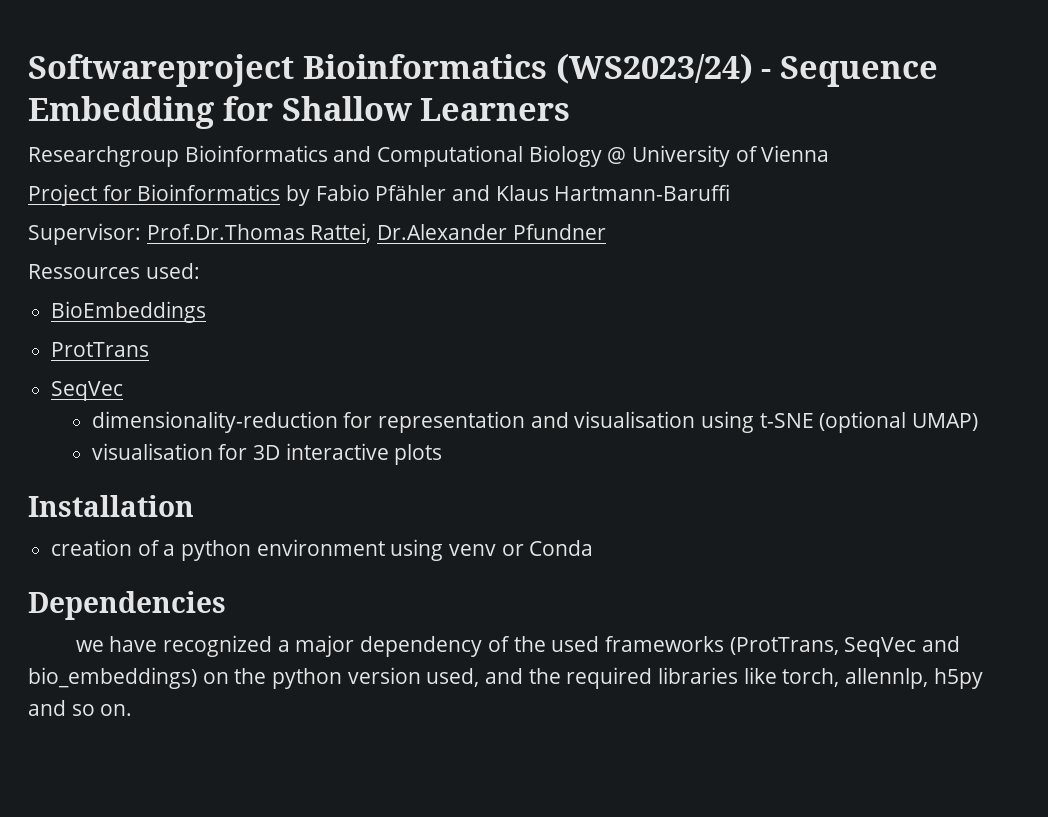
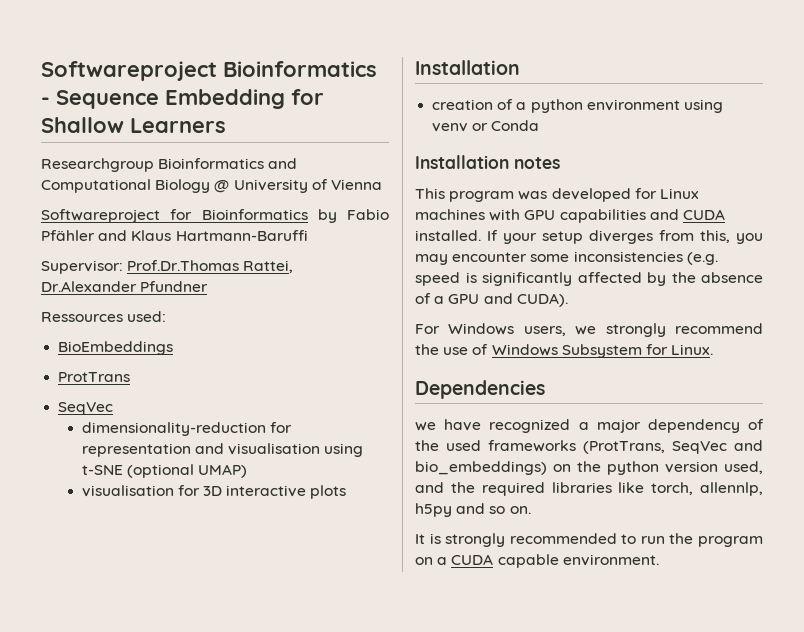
- Softwareproject Bioinformatics (WS2023/24) - Sequence Embedding for Shallow Learners
+ Softwareproject Bioinformatics - Sequence Embedding for Shallow Learners
- Project for Bioinformatics by Fabio Pfähler and Klaus Hartmann-Baruffi
+ Softwareproject for Bioinformatics by Fabio Pfähler and Klaus Hartmann-Baruffi
+ Installation notes
+ This program was developed for Linux machines with GPU capabilities and CUDA installed. If your setup diverges from this, you may encounter some inconsistencies (e.g. speed is significantly affected by the absence of a GPU and CUDA).
+ For Windows users, we strongly recommend the use of Windows Subsystem for Linux.
+ It is strongly recommended to run the program on a CUDA capable environment.

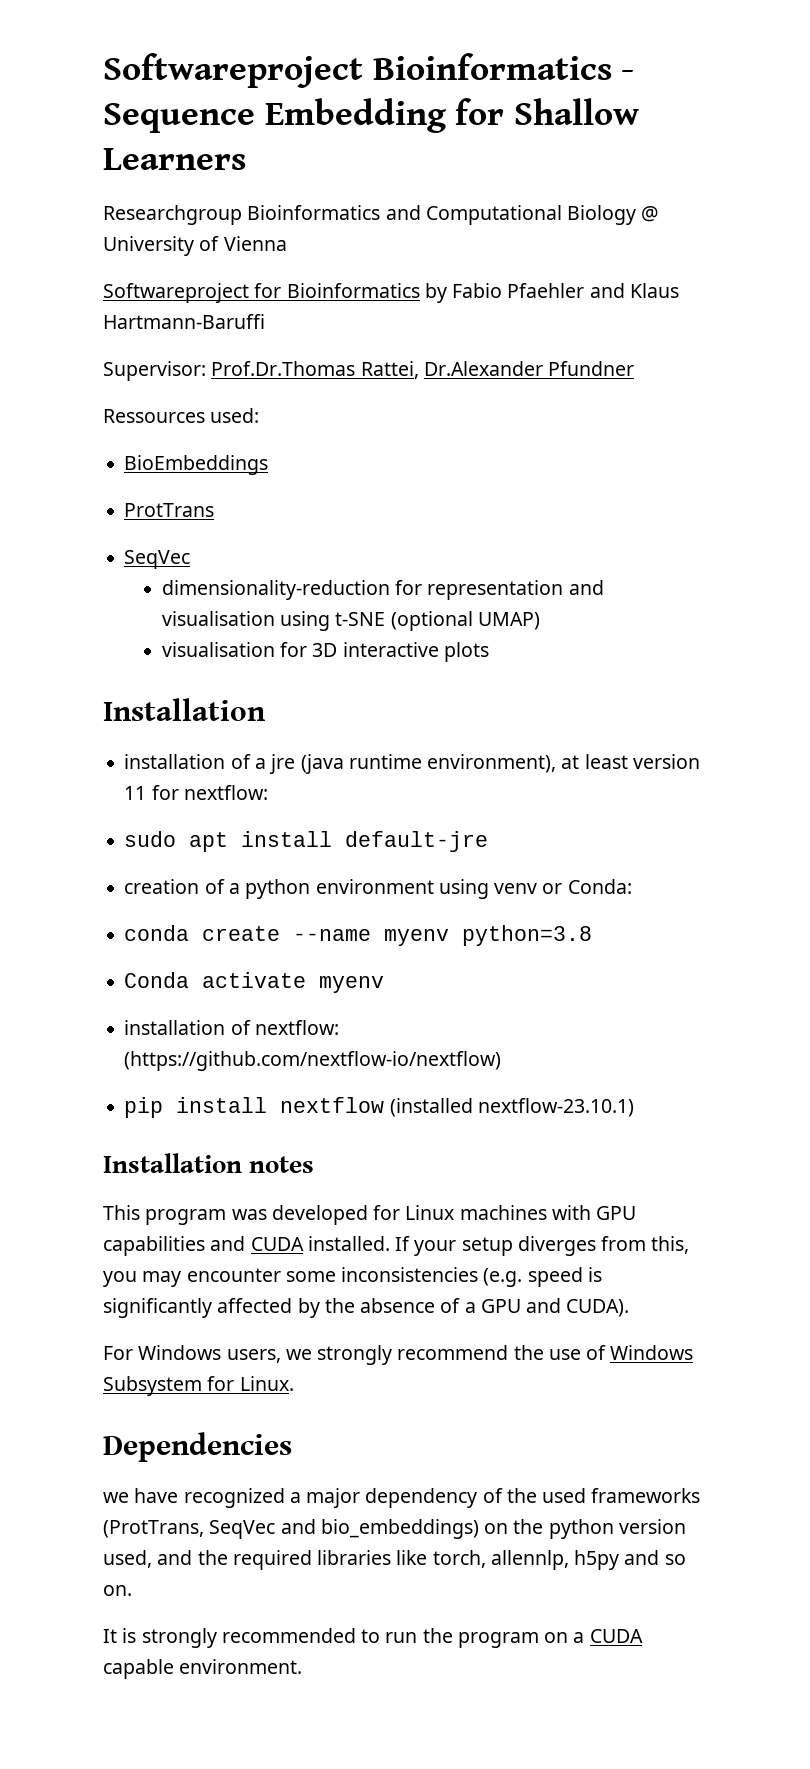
- Softwareproject for Bioinformatics by Fabio Pfähler and Klaus Hartmann-Baruffi
+ Softwareproject for Bioinformatics by Fabio Pfaehler and Klaus Hartmann-Baruffi
+ installation of a jre (java runtime environment), at least version 11 for nextflow:
+ sudo apt install default-jre
- creation of a python environment using venv or Conda
+ creation of a python environment using venv or Conda:
+ conda create --name myenv python=3.8
+ Conda activate myenv
+ installation of nextflow: (https://github.com/nextflow-io/nextflow)
+ pip install nextflow (installed nextflow-23.10.1)

